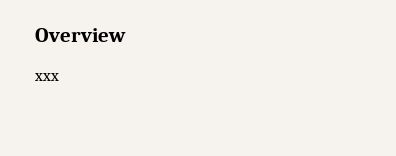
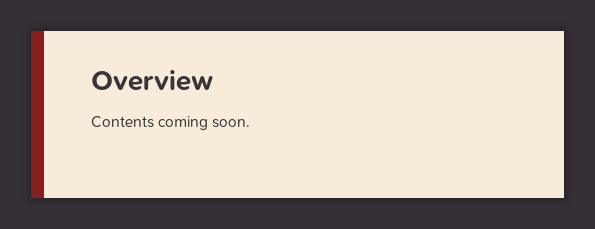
- xxx
+ Contents coming soon.

